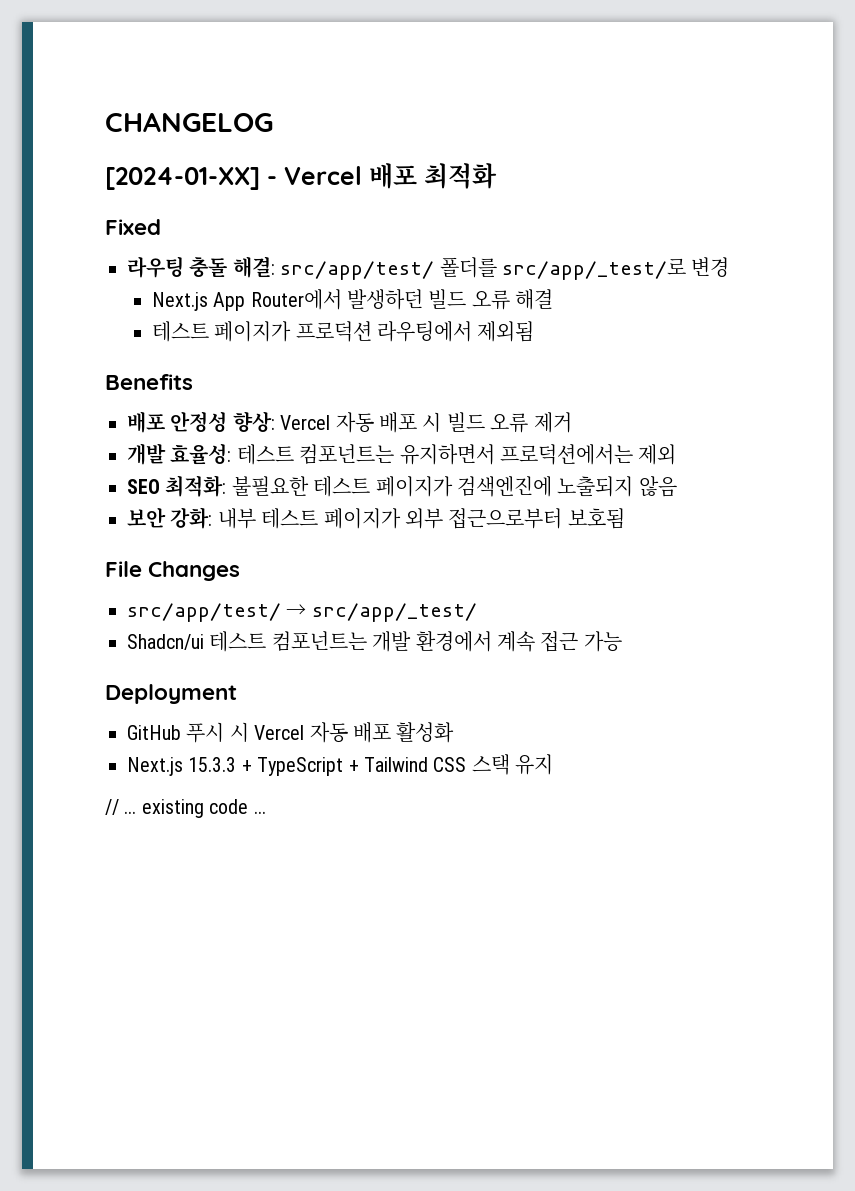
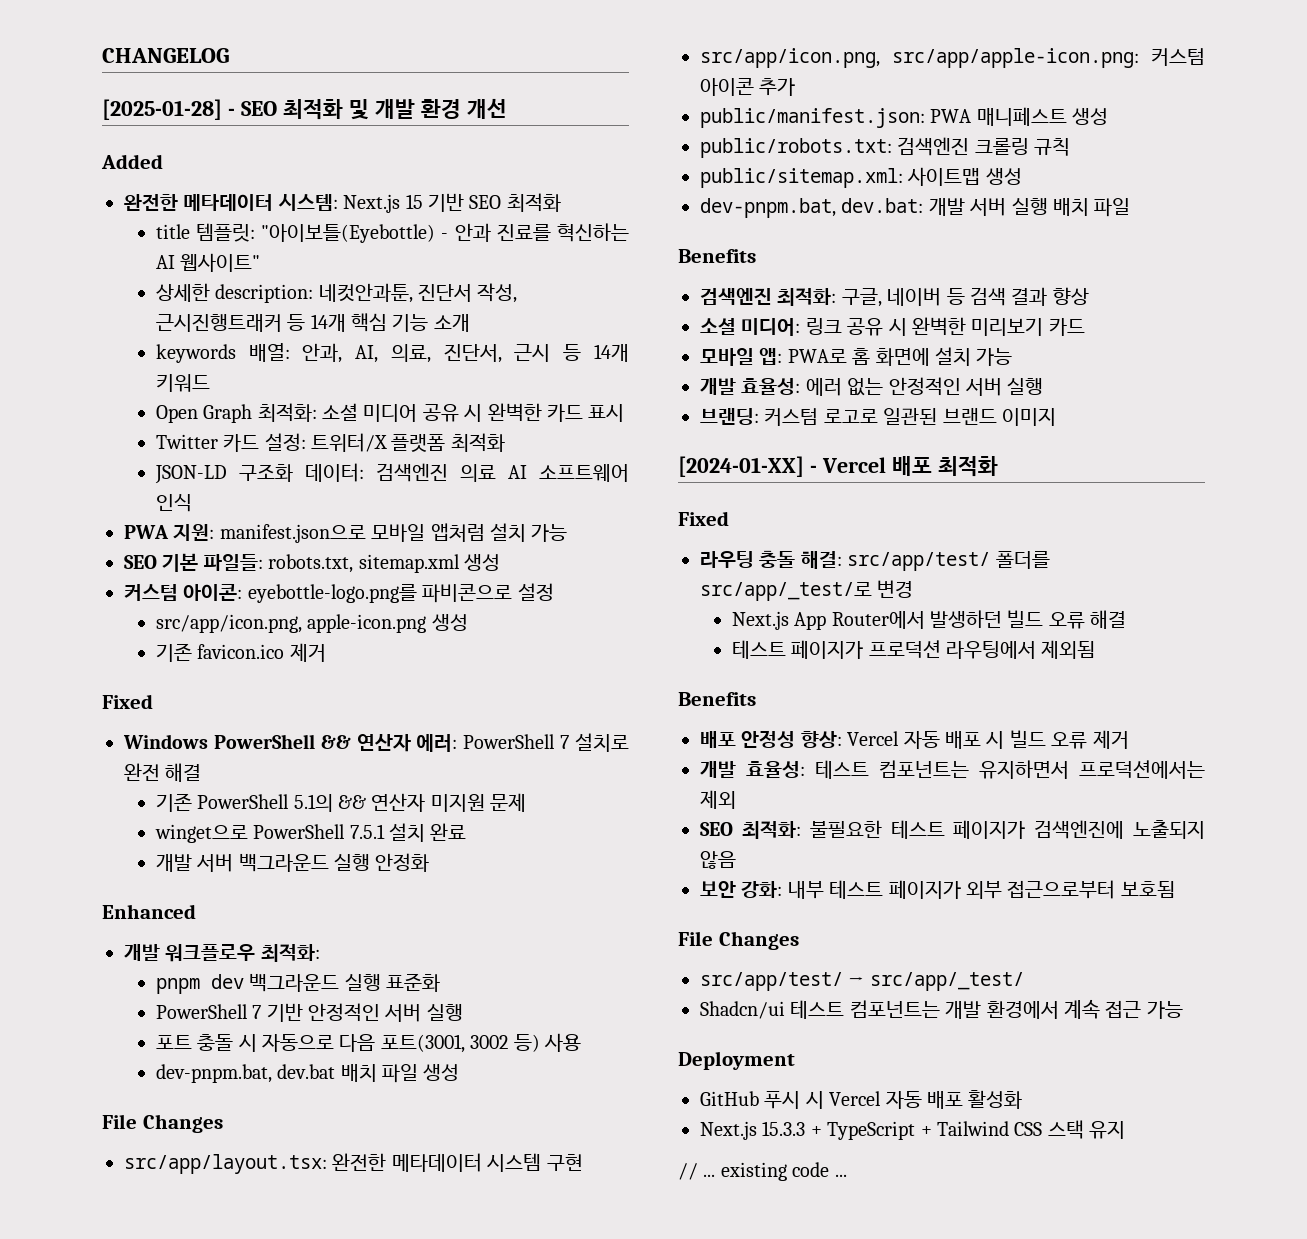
+ [2025-01-28] - SEO 최적화 및 개발 환경 개선
+ Added
+ 완전한 메타데이터 시스템: Next.js 15 기반 SEO 최적화
+ title 템플릿: "아이보틀(Eyebottle) - 안과 진료를 혁신하는 AI 웹사이트"
+ 상세한 description: 네컷안과툰, 진단서 작성, 근시진행트래커 등 14개 핵심 기능 소개
+ keywords 배열: 안과, AI, 의료, 진단서, 근시 등 14개 키워드
+ Open Graph 최적화: 소셜 미디어 공유 시 완벽한 카드 표시
+ Twitter 카드 설정: 트위터/X 플랫폼 최적화
+ JSON-LD 구조화 데이터: 검색엔진 의료 AI 소프트웨어 인식
+ PWA 지원: manifest.json으로 모바일 앱처럼 설치 가능
+ SEO 기본 파일들: robots.txt, sitemap.xml 생성
+ 커스텀 아이콘: eyebottle-logo.png를 파비콘으로 설정
+ src/app/icon.png, apple-icon.png 생성
+ 기존 favicon.ico 제거
+ Fixed
+ Windows PowerShell && 연산자 에러: PowerShell 7 설치로 완전 해결
+ 기존 PowerShell 5.1의 && 연산자 미지원 문제
+ winget으로 PowerShell 7.5.1 설치 완료
+ 개발 서버 백그라운드 실행 안정화
+ Enhanced
+ 개발 워크플로우 최적화:
+ pnpm dev 백그라운드 실행 표준화
+ PowerShell 7 기반 안정적인 서버 실행
+ 포트 충돌 시 자동으로 다음 포트(3001, 3002 등) 사용
+ dev-pnpm.bat, dev.bat 배치 파일 생성
+ File Changes
+ src/app/layout.tsx: 완전한 메타데이터 시스템 구현
+ src/app/icon.png, src/app/apple-icon.png: 커스텀 아이콘 추가
+ public/manifest.json: PWA 매니페스트 생성
+ public/robots.txt: 검색엔진 크롤링 규칙
+ public/sitemap.xml: 사이트맵 생성
+ dev-pnpm.bat, dev.bat: 개발 서버 실행 배치 파일
+ Benefits
+ 검색엔진 최적화: 구글, 네이버 등 검색 결과 향상
+ 소셜 미디어: 링크 공유 시 완벽한 미리보기 카드
+ 모바일 앱: PWA로 홈 화면에 설치 가능
+ 개발 효율성: 에러 없는 안정적인 서버 실행
+ 브랜딩: 커스텀 로고로 일관된 브랜드 이미지

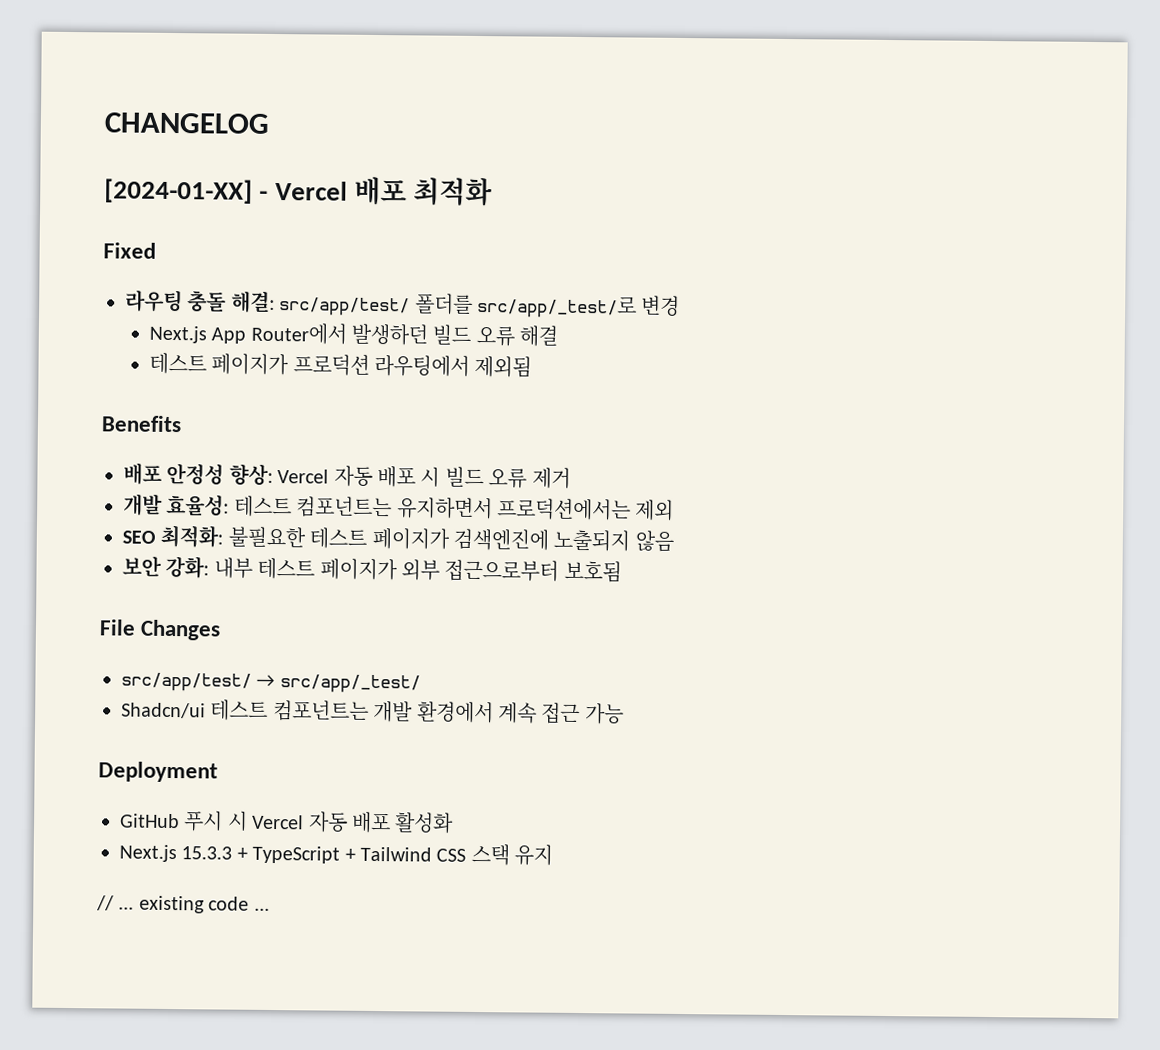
- [2025-01-28] - SEO 최적화 및 개발 환경 개선
- Added
- 완전한 메타데이터 시스템: Next.js 15 기반 SEO 최적화
- title 템플릿: "아이보틀(Eyebottle) - 안과 진료를 혁신하는 AI 웹사이트"
- 상세한 description: 네컷안과툰, 진단서 작성, 근시진행트래커 등 14개 핵심 기능 소개
- keywords 배열: 안과, AI, 의료, 진단서, 근시 등 14개 키워드
- Open Graph 최적화: 소셜 미디어 공유 시 완벽한 카드 표시
- Twitter 카드 설정: 트위터/X 플랫폼 최적화
- JSON-LD 구조화 데이터: 검색엔진 의료 AI 소프트웨어 인식
- PWA 지원: manifest.json으로 모바일 앱처럼 설치 가능
- SEO 기본 파일들: robots.txt, sitemap.xml 생성
- 커스텀 아이콘: eyebottle-logo.png를 파비콘으로 설정
- src/app/icon.png, apple-icon.png 생성
- 기존 favicon.ico 제거
- Fixed
- Windows PowerShell && 연산자 에러: PowerShell 7 설치로 완전 해결
- 기존 PowerShell 5.1의 && 연산자 미지원 문제
- winget으로 PowerShell 7.5.1 설치 완료
- 개발 서버 백그라운드 실행 안정화
- Enhanced
- 개발 워크플로우 최적화:
- pnpm dev 백그라운드 실행 표준화
- PowerShell 7 기반 안정적인 서버 실행
- 포트 충돌 시 자동으로 다음 포트(3001, 3002 등) 사용
- dev-pnpm.bat, dev.bat 배치 파일 생성
- File Changes
- src/app/layout.tsx: 완전한 메타데이터 시스템 구현
- src/app/icon.png, src/app/apple-icon.png: 커스텀 아이콘 추가
- public/manifest.json: PWA 매니페스트 생성
- public/robots.txt: 검색엔진 크롤링 규칙
- public/sitemap.xml: 사이트맵 생성
- dev-pnpm.bat, dev.bat: 개발 서버 실행 배치 파일
- Benefits
- 검색엔진 최적화: 구글, 네이버 등 검색 결과 향상
- 소셜 미디어: 링크 공유 시 완벽한 미리보기 카드
- 모바일 앱: PWA로 홈 화면에 설치 가능
- 개발 효율성: 에러 없는 안정적인 서버 실행
- 브랜딩: 커스텀 로고로 일관된 브랜드 이미지

